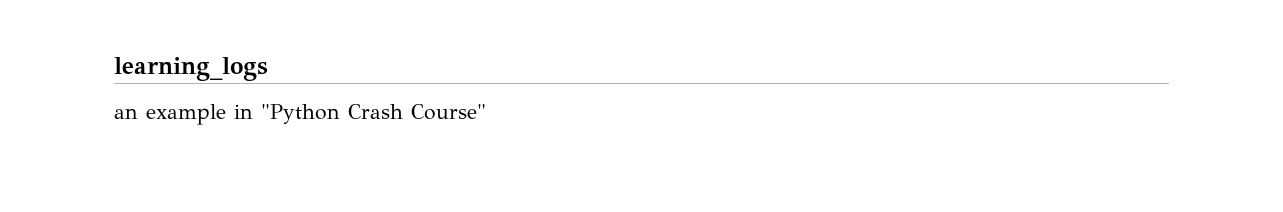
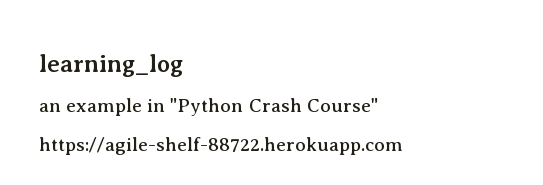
- learning_logs
+ learning_log
+ https://agile-shelf-88722.herokuapp.com

